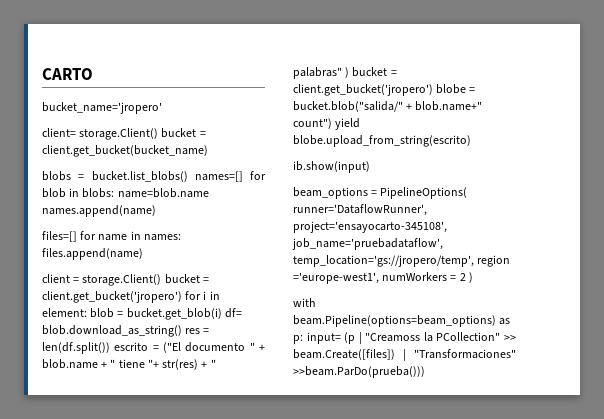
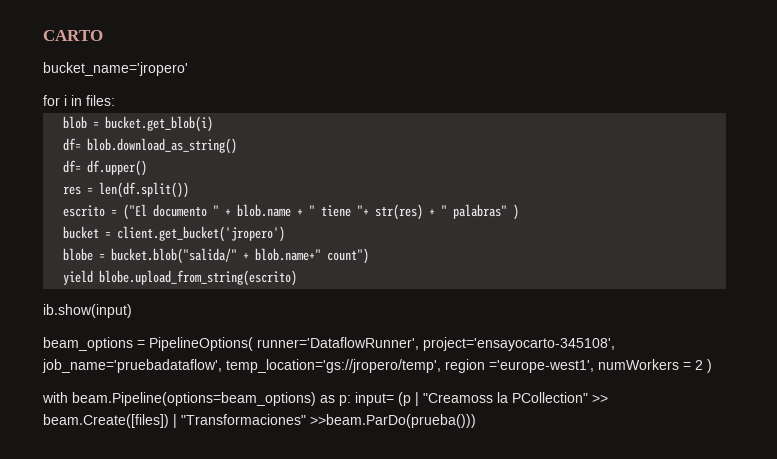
- client= storage.Client() bucket = client.get_bucket(bucket_name)
- blobs = bucket.list_blobs() names=[] for blob in blobs: name=blob.name names.append(name)
- files=[] for name in names: files.append(name)
- client = storage.Client() bucket = client.get_bucket('jropero') for i in element: blob = bucket.get_blob(i) df= blob.download_as_string() res = len(df.split()) escrito = ("El documento " + blob.name + " tiene "+ str(res) + " palabras" ) bucket = client.get_bucket('jropero') blobe = bucket.blob("salida/" + blob.name+" count") yield blobe.upload_from_string(escrito)
+ for i in files:
+ blob = bucket.get_blob(i)
+ df= blob.download_as_string()
+ df= df.upper()
+ res = len(df.split())
+ escrito = ("El documento " + blob.name + " tiene "+ str(res) + " palabras" )
+ bucket = client.get_bucket('jropero')
+ blobe = bucket.blob("salida/" + blob.name+" count")
+ yield blobe.upload_from_string(escrito)

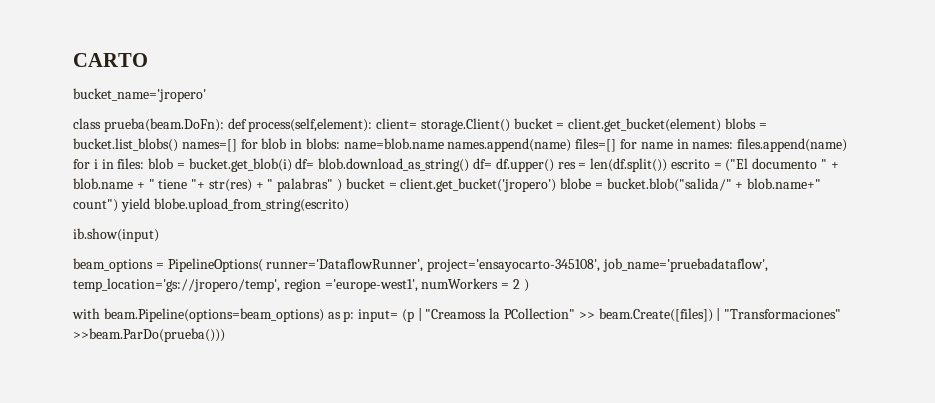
- for i in files:
- blob = bucket.get_blob(i)
- df= blob.download_as_string()
- df= df.upper()
- res = len(df.split())
- escrito = ("El documento " + blob.name + " tiene "+ str(res) + " palabras" )
- bucket = client.get_bucket('jropero')
- blobe = bucket.blob("salida/" + blob.name+" count")
- yield blobe.upload_from_string(escrito)
+ class prueba(beam.DoFn): def process(self,element): client= storage.Client() bucket = client.get_bucket(element) blobs = bucket.list_blobs() names=[] for blob in blobs: name=blob.name names.append(name) files=[] for name in names: files.append(name) for i in files: blob = bucket.get_blob(i) df= blob.download_as_string() df= df.upper() res = len(df.split()) escrito = ("El documento " + blob.name + " tiene "+ str(res) + " palabras" ) bucket = client.get_bucket('jropero') blobe = bucket.blob("salida/" + blob.name+" count") yield blobe.upload_from_string(escrito)

